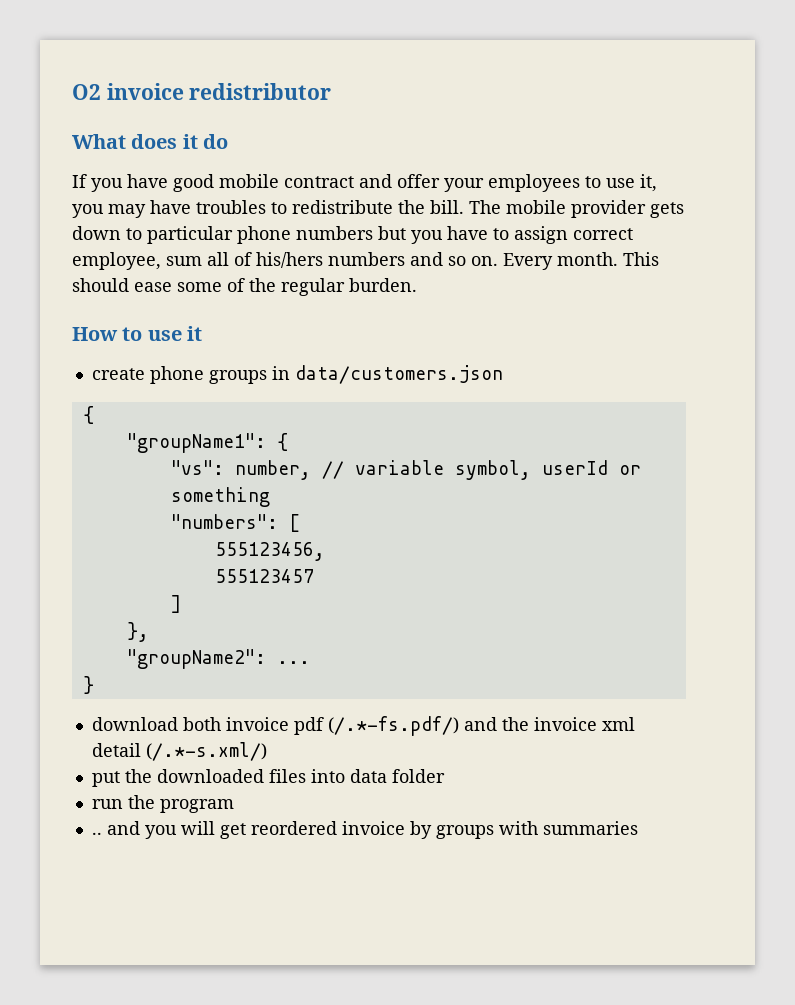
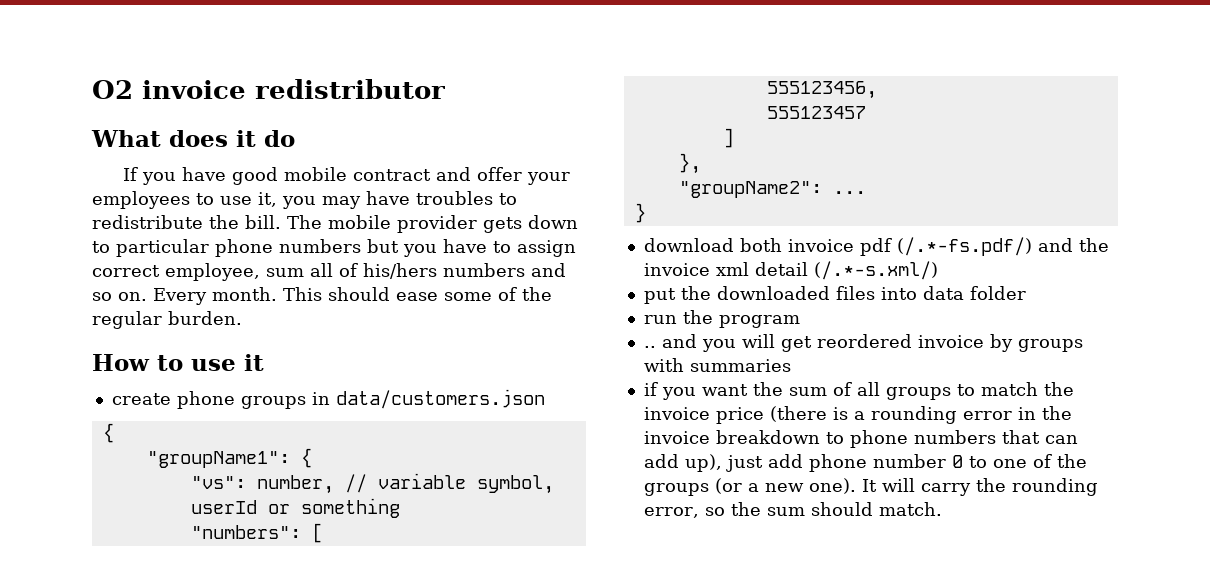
+ if you want the sum of all groups to match the invoice price (there is a rounding error in the invoice breakdown to phone numbers that can add up), just add phone number 0 to one of the groups (or a new one). It will carry the rounding error, so the sum should match.

